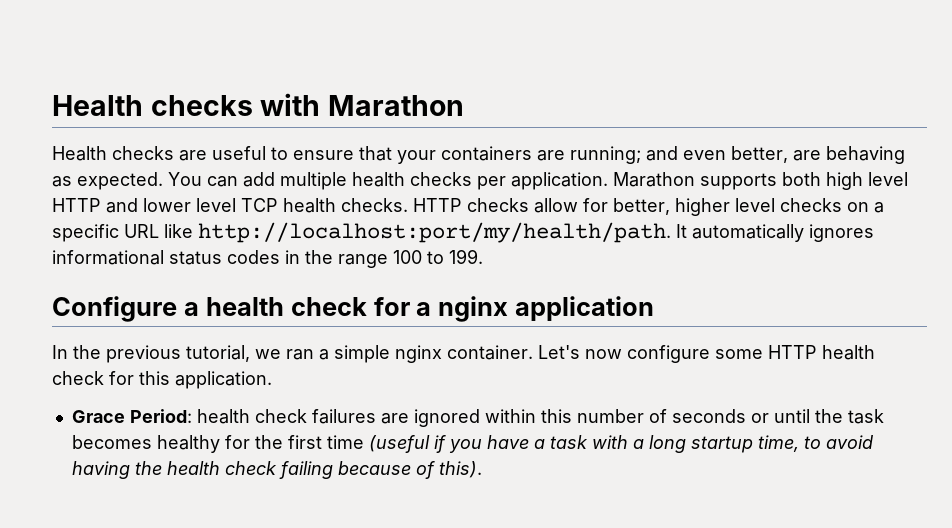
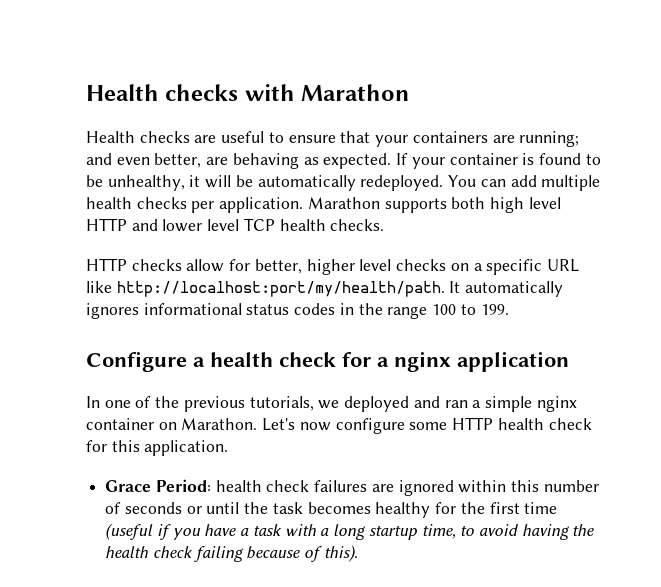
+ If your container is found to be unhealthy, it will be automatically redeployed.
- Marathon supports both high level HTTP and lower level TCP health checks. HTTP checks allow for better, higher level checks on a specific URL like http://localhost:port/my/health/path.
+ Marathon supports both high level HTTP and lower level TCP health checks.
+ HTTP checks allow for better, higher level checks on a specific URL like http://localhost:port/my/health/path.
- In the previous tutorial, we ran a simple nginx container.
+ In one of the previous tutorials, we deployed and ran a simple nginx container on Marathon.

